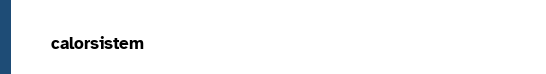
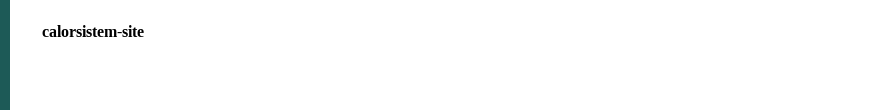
- calorsistem
+ calorsistem-site

